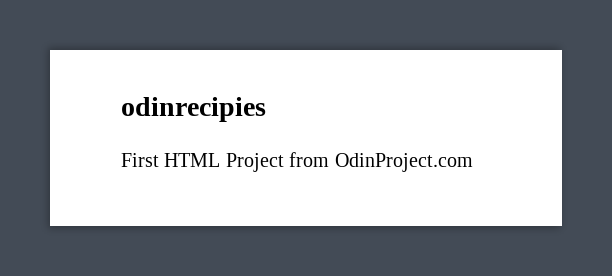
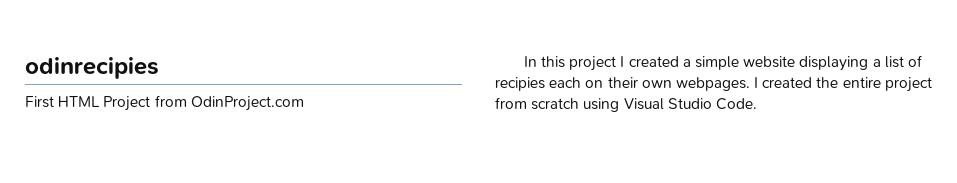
+ In this project I created a simple website displaying a list of recipies each on their own webpages. I created the entire project from scratch using Visual Studio Code.

